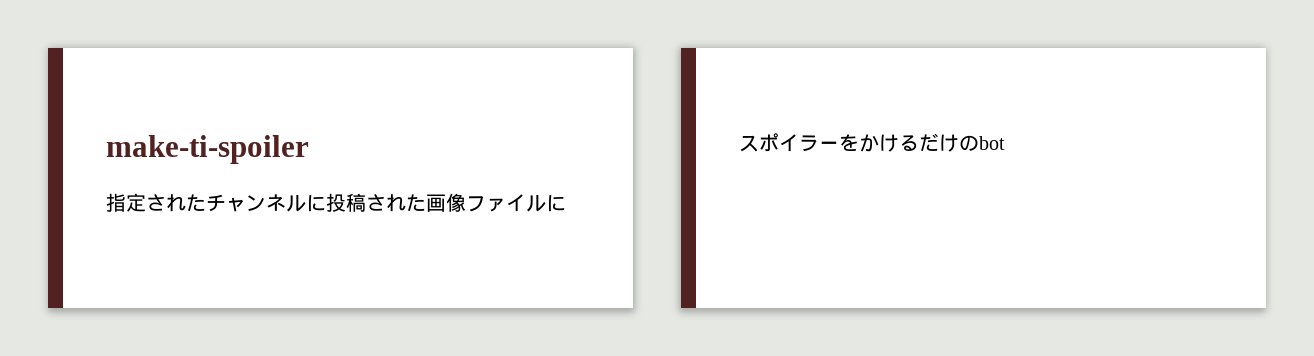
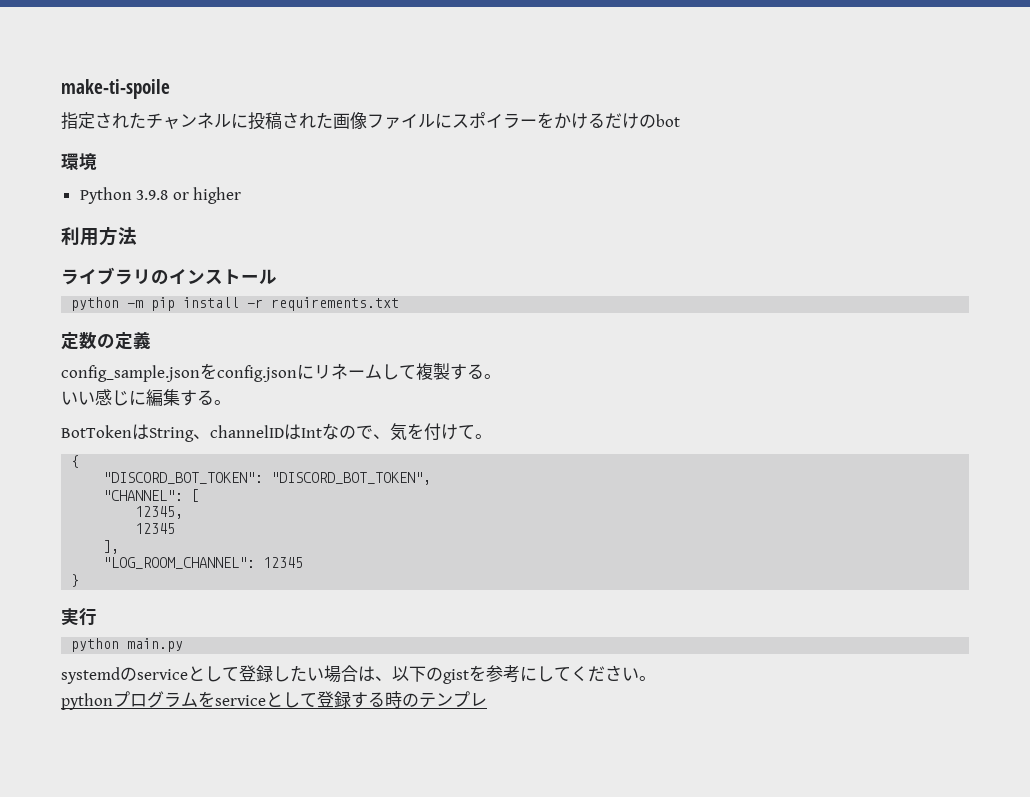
- make-ti-spoiler
+ make-ti-spoile
+ 環境
+ Python 3.9.8 or higher
+ 利用方法
+ ライブラリのインストール
+ python -m pip install -r requirements.txt
+ 定数の定義
+ config_sample.jsonをconfig.jsonにリネームして複製する。
+ いい感じに編集する。
+ BotTokenはString、channelIDはIntなので、気を付けて。
+ {
+ "DISCORD_BOT_TOKEN": "DISCORD_BOT_TOKEN",
+ "CHANNEL": [
+ 12345,
+ 12345
+ ],
+ "LOG_ROOM_CHANNEL": 12345
+ }
+ 実行
+ python main.py
+ systemdのserviceとして登録したい場合は、以下のgistを参考にしてください。
+ pythonプログラムをserviceとして登録する時のテンプレ

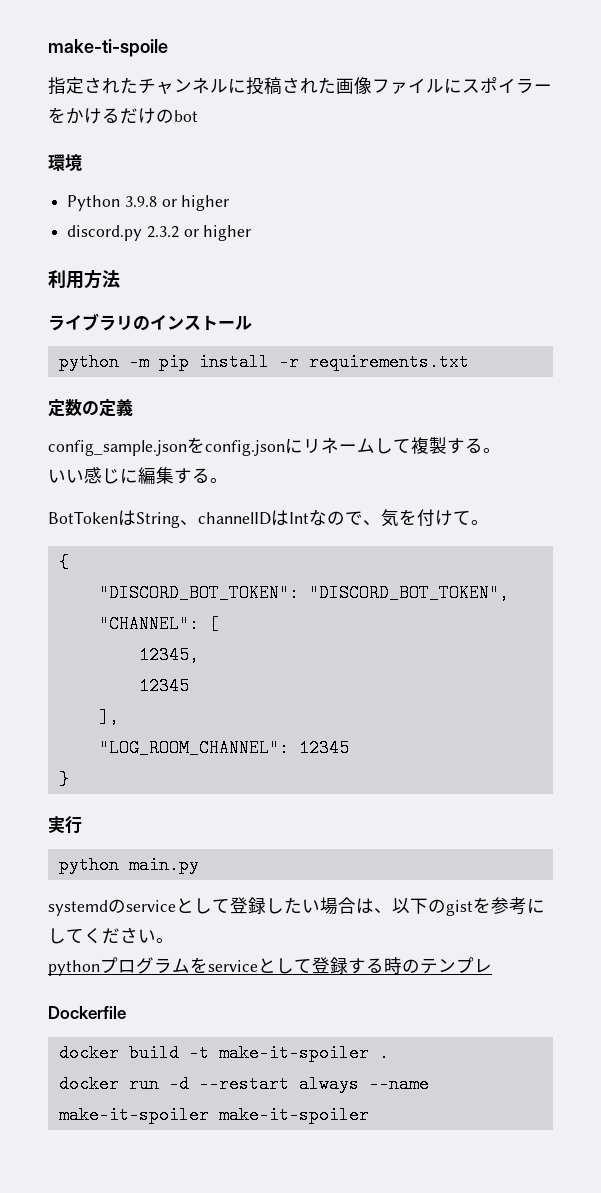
+ discord.py 2.3.2 or higher
+ Dockerfile
+ docker build -t make-it-spoiler .
+ docker run -d --restart always --name make-it-spoiler make-it-spoiler

